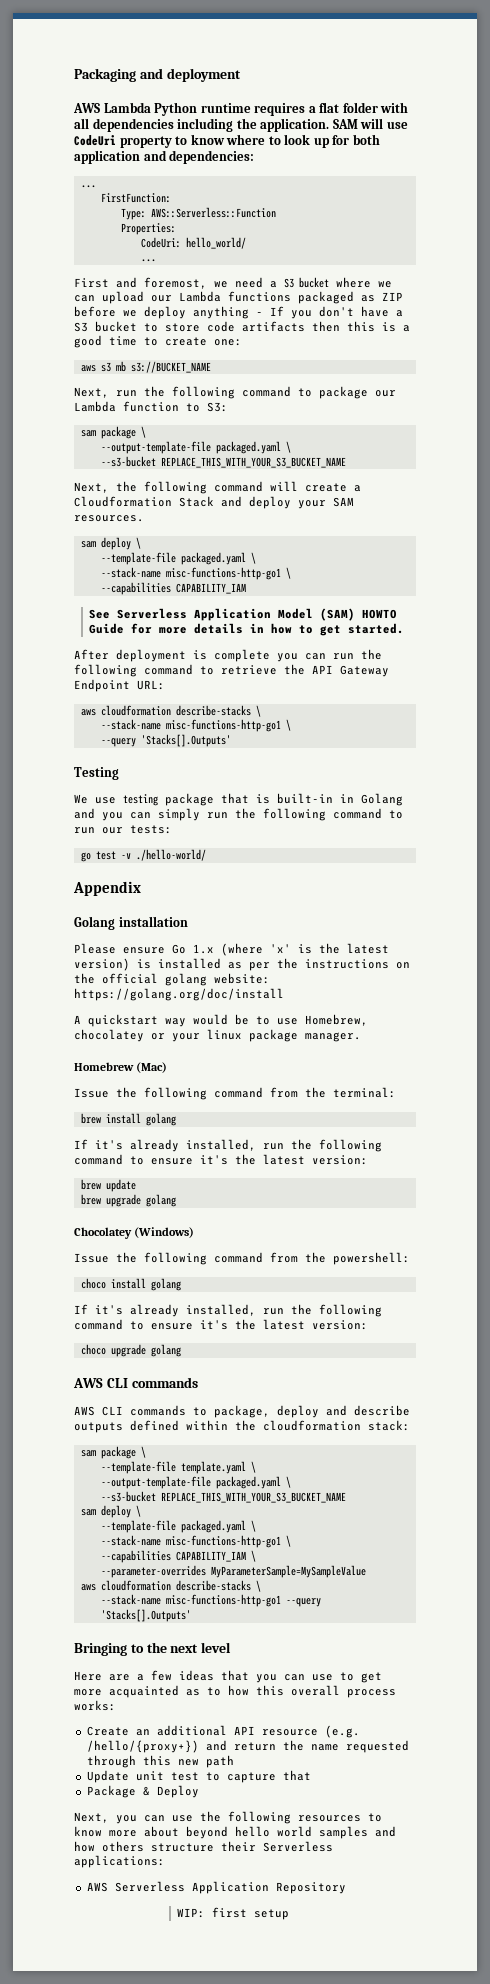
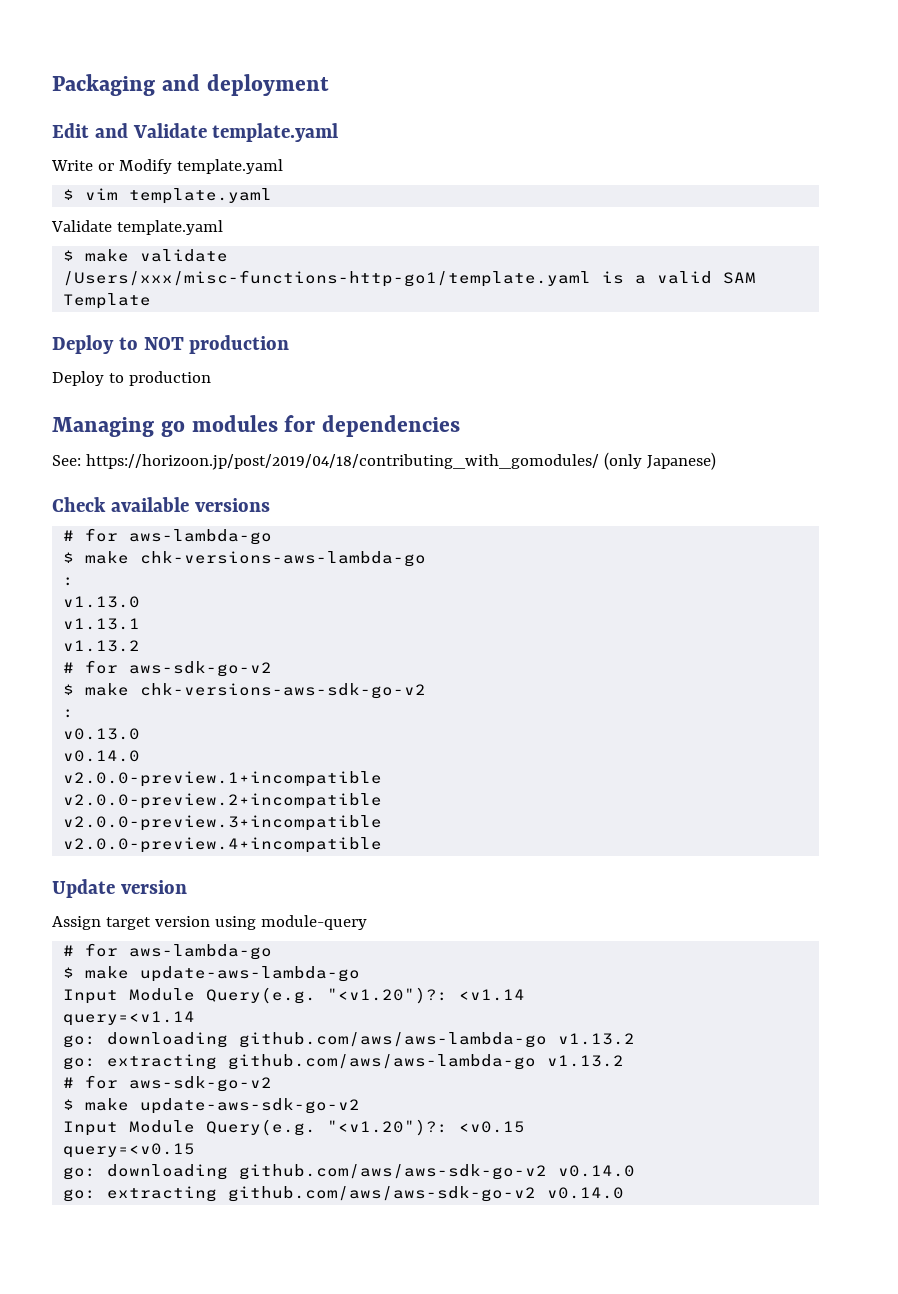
- AWS Lambda Python runtime requires a flat folder with all dependencies including the application. SAM will use CodeUri property to know where to look up for both application and dependencies:
- ...
- FirstFunction:
- Type: AWS::Serverless::Function
- Properties:
- CodeUri: hello_world/
- ...
- First and foremost, we need a S3 bucket where we can upload our Lambda functions packaged as ZIP before we deploy anything - If you don't have a S3 bucket to store code artifacts then this is a good time to create one:
- aws s3 mb s3://BUCKET_NAME
- Next, run the following command to package our Lambda function to S3:
- sam package \
- --output-template-file packaged.yaml \
- --s3-bucket REPLACE_THIS_WITH_YOUR_S3_BUCKET_NAME
- Next, the following command will create a Cloudformation Stack and deploy your SAM resources.
- sam deploy \
- --template-file packaged.yaml \
- --stack-name misc-functions-http-go1 \
- --capabilities CAPABILITY_IAM
- See Serverless Application Model (SAM) HOWTO Guide for more details in how to get started.
- After deployment is complete you can run the following command to retrieve the API Gateway Endpoint URL:
- aws cloudformation describe-stacks \
- --stack-name misc-functions-http-go1 \
- --query 'Stacks[].Outputs'
- Testing
- We use testing package that is built-in in Golang and you can simply run the following command to run our tests:
- go test -v ./hello-world/
- Appendix
- Golang installation
- Please ensure Go 1.x (where 'x' is the latest version) is installed as per the instructions on the official golang website: https://golang.org/doc/install
- A quickstart way would be to use Homebrew, chocolatey or your linux package manager.
- Homebrew (Mac)
- Issue the following command from the terminal:
- brew install golang
- If it's already installed, run the following command to ensure it's the latest version:
- brew update
- brew upgrade golang
- Chocolatey (Windows)
- Issue the following command from the powershell:
- choco install golang
- If it's already installed, run the following command to ensure it's the latest version:
- choco upgrade golang
- AWS CLI commands
- AWS CLI commands to package, deploy and describe outputs defined within the cloudformation stack:
- sam package \
- --template-file template.yaml \
- --output-template-file packaged.yaml \
- --s3-bucket REPLACE_THIS_WITH_YOUR_S3_BUCKET_NAME
- sam deploy \
- --template-file packaged.yaml \
- --stack-name misc-functions-http-go1 \
- --capabilities CAPABILITY_IAM \
- --parameter-overrides MyParameterSample=MySampleValue
- aws cloudformation describe-stacks \
- --stack-name misc-functions-http-go1 --query 'Stacks[].Outputs'
- Bringing to the next level
- Here are a few ideas that you can use to get more acquainted as to how this overall process works:
- Create an additional API resource (e.g. /hello/{proxy+}) and return the name requested through this new path
- Update unit test to capture that
- Package & Deploy
- Next, you can use the following resources to know more about beyond hello world samples and how others structure their Serverless applications:
- AWS Serverless Application Repository
- WIP: first setup
+ Edit and Validate template.yaml
+ Write or Modify template.yaml
+ $ vim template.yaml
+ Validate template.yaml
+ $ make validate
+ /Users/xxx/misc-functions-http-go1/template.yaml is a valid SAM Template
+ Deploy to NOT production
+ Deploy to production
+ Managing go modules for dependencies
+ See: https://horizoon.jp/post/2019/04/18/contributing_with_gomodules/ (only Japanese)
+ Check available versions
+ # for aws-lambda-go
+ $ make chk-versions-aws-lambda-go
+ :
+ v1.13.0
+ v1.13.1
+ v1.13.2
+ # for aws-sdk-go-v2
+ $ make chk-versions-aws-sdk-go-v2
+ :
+ v0.13.0
+ v0.14.0
+ v2.0.0-preview.1+incompatible
+ v2.0.0-preview.2+incompatible
+ v2.0.0-preview.3+incompatible
+ v2.0.0-preview.4+incompatible
+ Update version
+ Assign target version using module-query
+ # for aws-lambda-go
+ $ make update-aws-lambda-go
+ Input Module Query(e.g. "<v1.20")?: <v1.14
+ query=<v1.14
+ go: downloading github.com/aws/aws-lambda-go v1.13.2
+ go: extracting github.com/aws/aws-lambda-go v1.13.2
+ # for aws-sdk-go-v2
+ $ make update-aws-sdk-go-v2
+ Input Module Query(e.g. "<v1.20")?: <v0.15
+ query=<v0.15
+ go: downloading github.com/aws/aws-sdk-go-v2 v0.14.0
+ go: extracting github.com/aws/aws-sdk-go-v2 v0.14.0

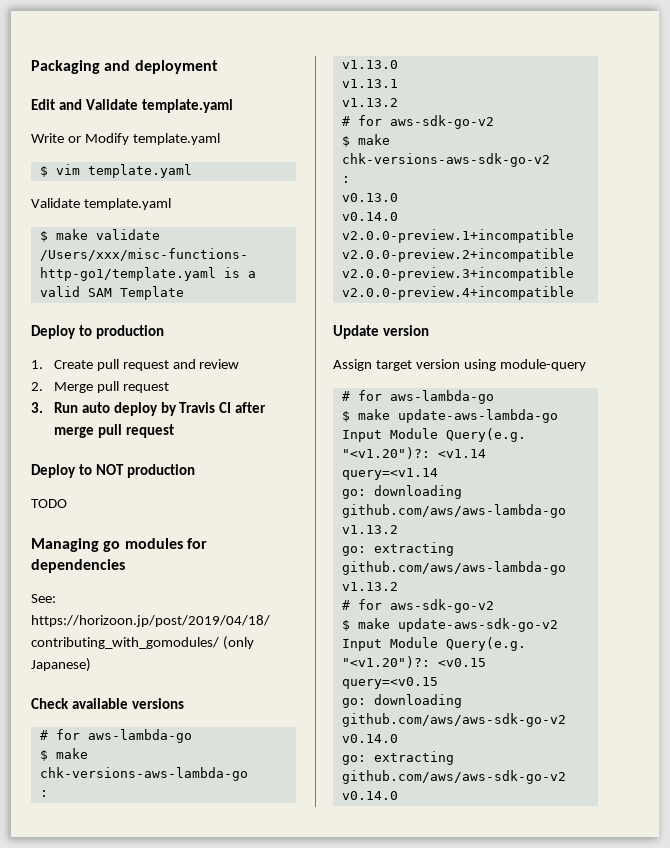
+ Deploy to production
+ 1. Create pull request and review
+ 2. Merge pull request
+ 3. Run auto deploy by Travis CI after merge pull request
- Deploy to production
+ TODO

